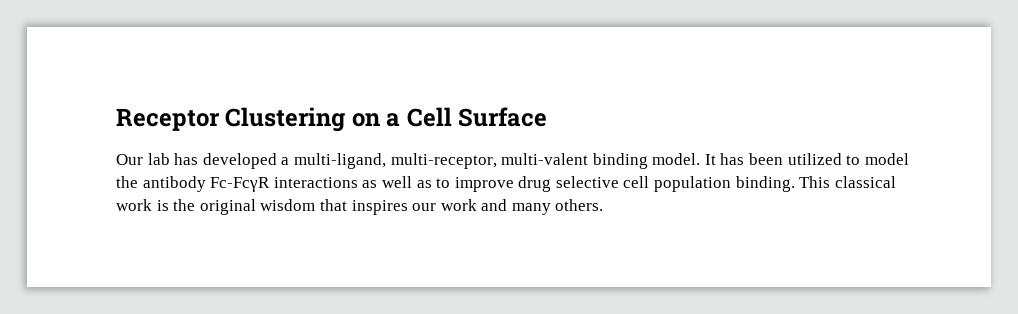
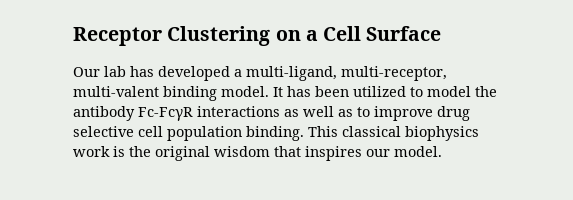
- This classical work is the original wisdom that inspires our work and many others.
+ This classical biophysics work is the original wisdom that inspires our model.

